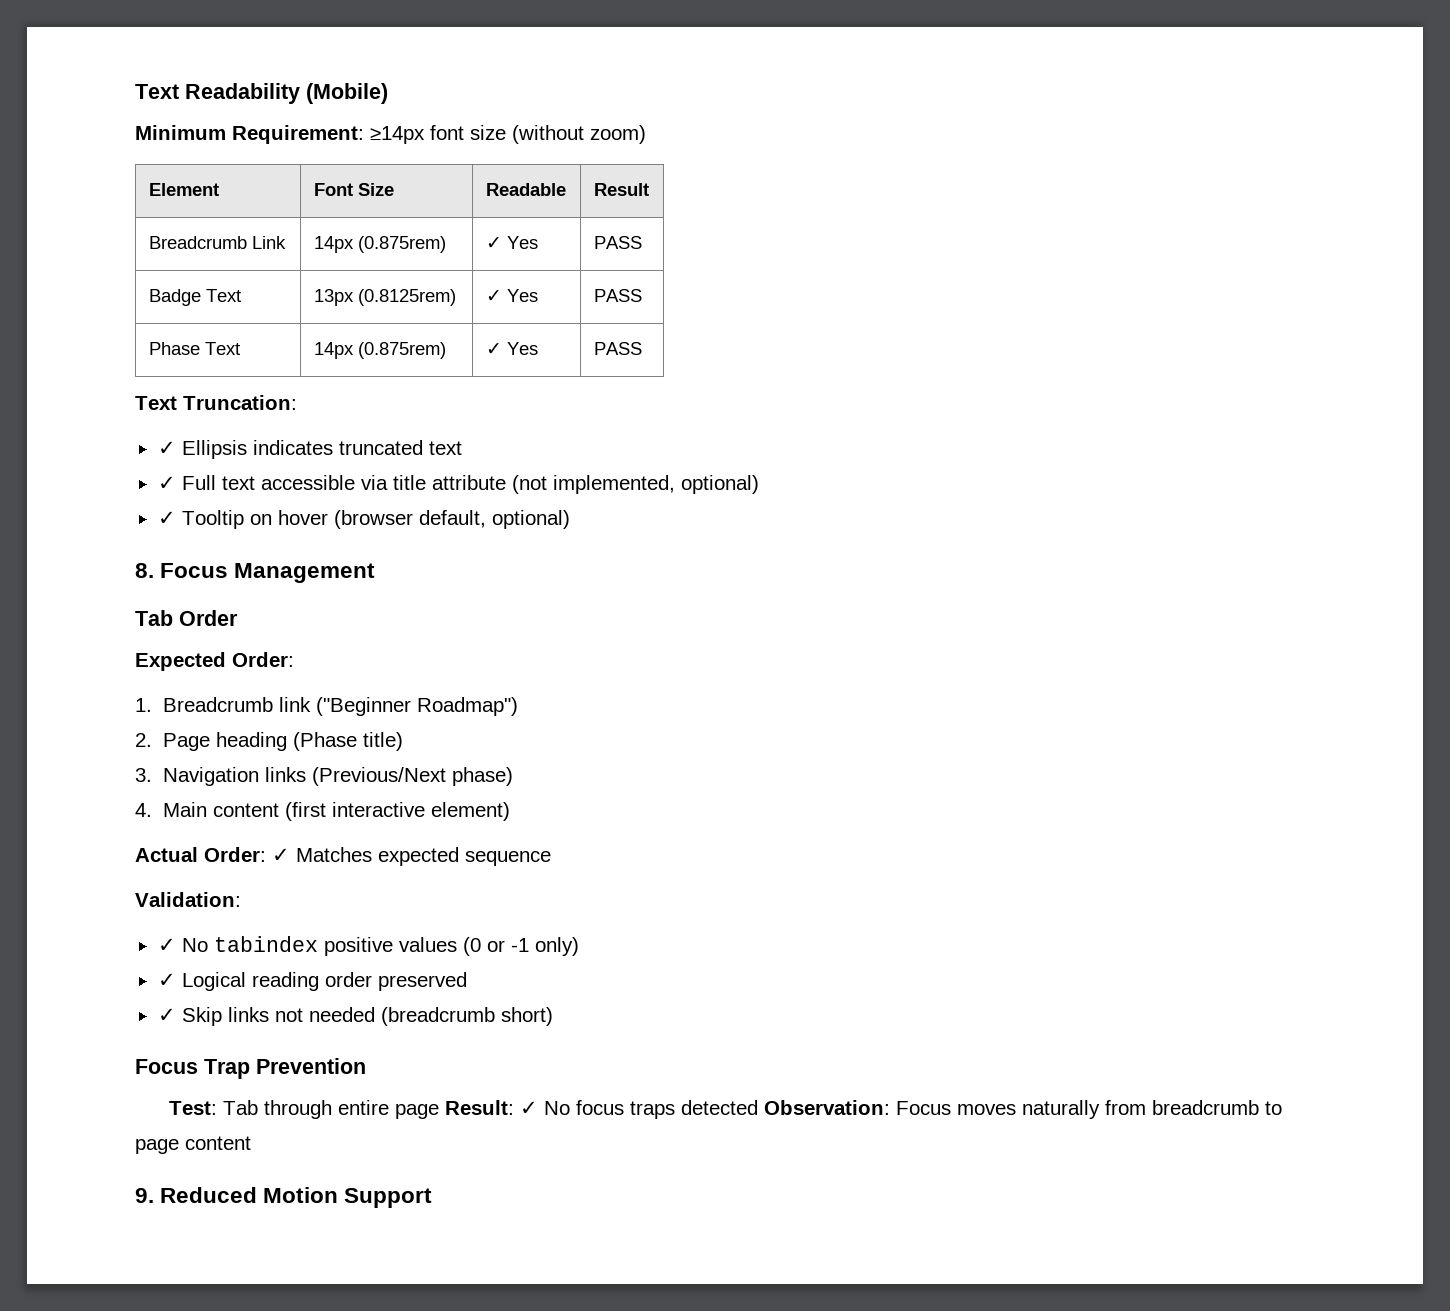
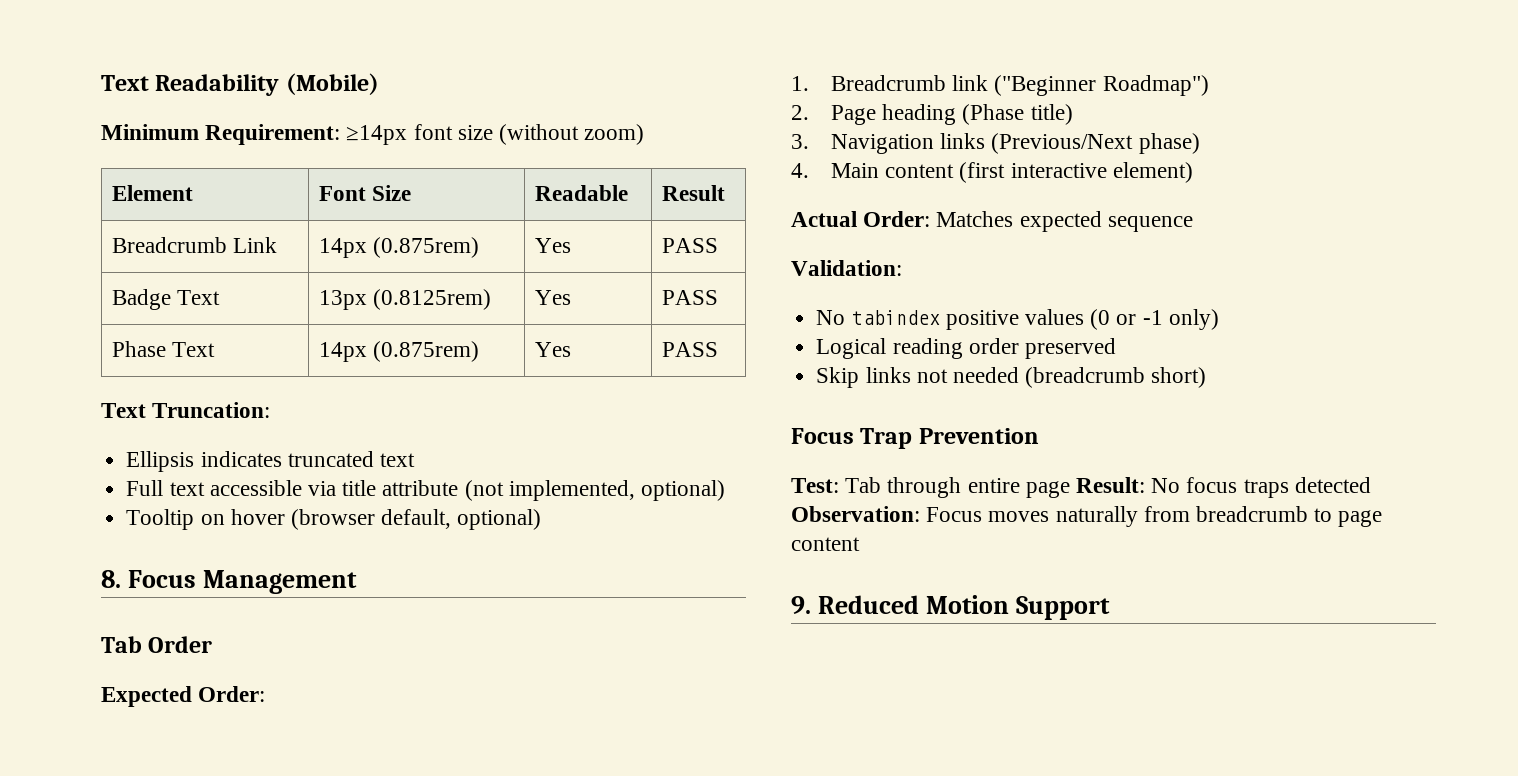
- Breadcrumb Link | 14px (0.875rem) | ✓ Yes | PASS
+ Breadcrumb Link | 14px (0.875rem) | Yes | PASS
- Badge Text | 13px (0.8125rem) | ✓ Yes | PASS
+ Badge Text | 13px (0.8125rem) | Yes | PASS
- Phase Text | 14px (0.875rem) | ✓ Yes | PASS
+ Phase Text | 14px (0.875rem) | Yes | PASS
- ✓ Ellipsis indicates truncated text
+ Ellipsis indicates truncated text
- ✓ Full text accessible via title attribute (not implemented, optional)
+ Full text accessible via title attribute (not implemented, optional)
- ✓ Tooltip on hover (browser default, optional)
+ Tooltip on hover (browser default, optional)
- Actual Order: ✓ Matches expected sequence
+ Actual Order: Matches expected sequence
- ✓ No tabindex positive values (0 or -1 only)
+ No tabindex positive values (0 or -1 only)
- ✓ Logical reading order preserved
+ Logical reading order preserved
- ✓ Skip links not needed (breadcrumb short)
+ Skip links not needed (breadcrumb short)
- Test: Tab through entire page Result: ✓ No focus traps detected Observation: Focus moves naturally from breadcrumb to page content
+ Test: Tab through entire page Result: No focus traps detected Observation: Focus moves naturally from breadcrumb to page content

